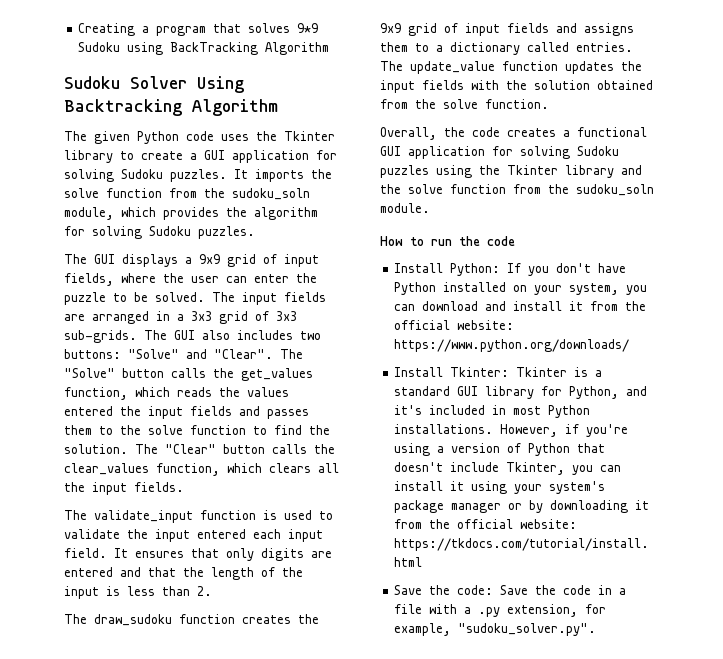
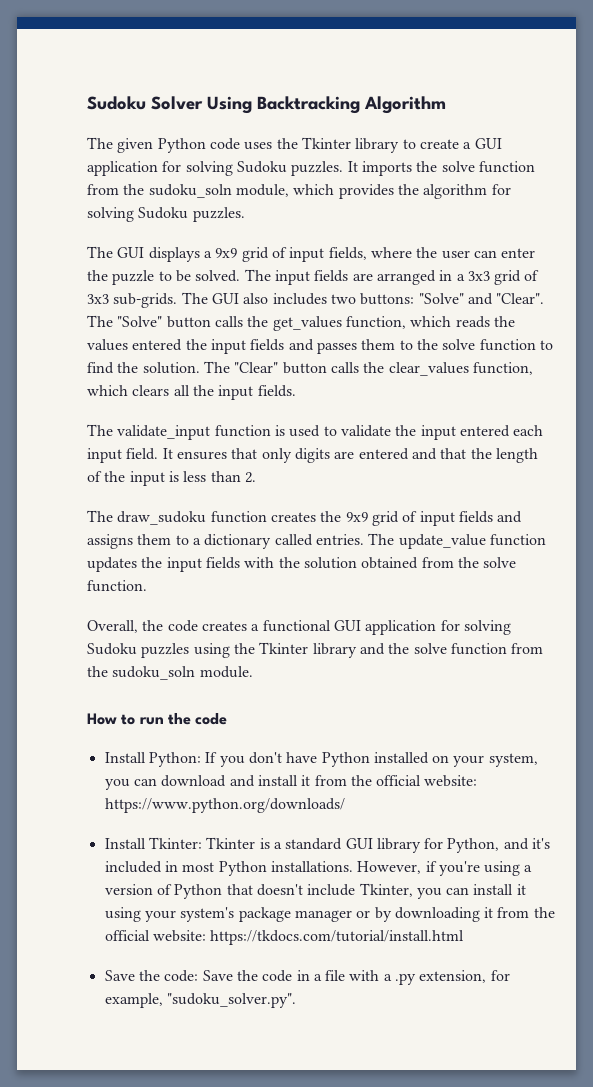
- Creating a program that solves 9*9 Sudoku using BackTracking Algorithm

